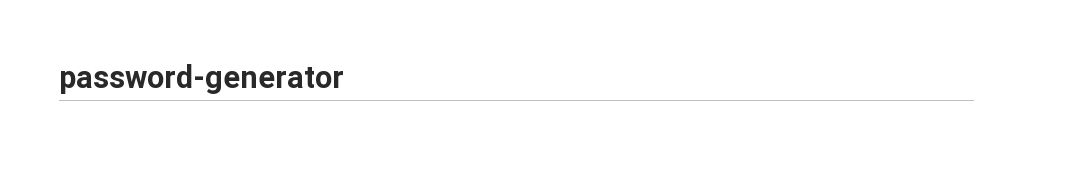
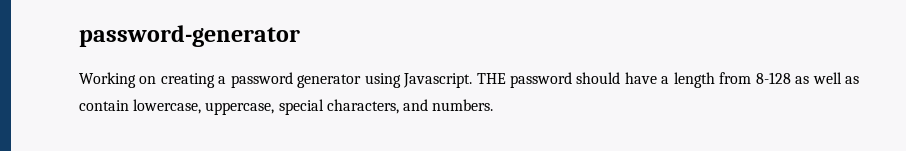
+ Working on creating a password generator using Javascript. THE password should have a length from 8-128 as well as contain lowercase, uppercase, special characters, and numbers.

